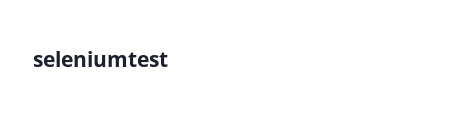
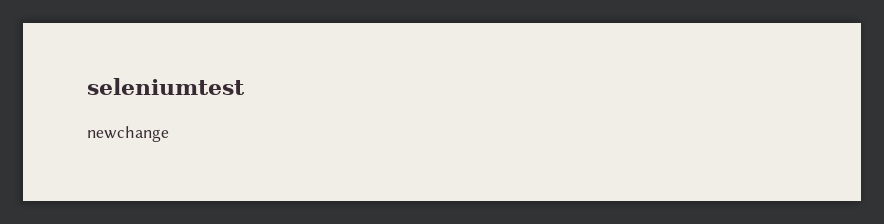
+ newchange

